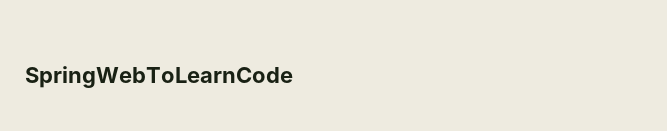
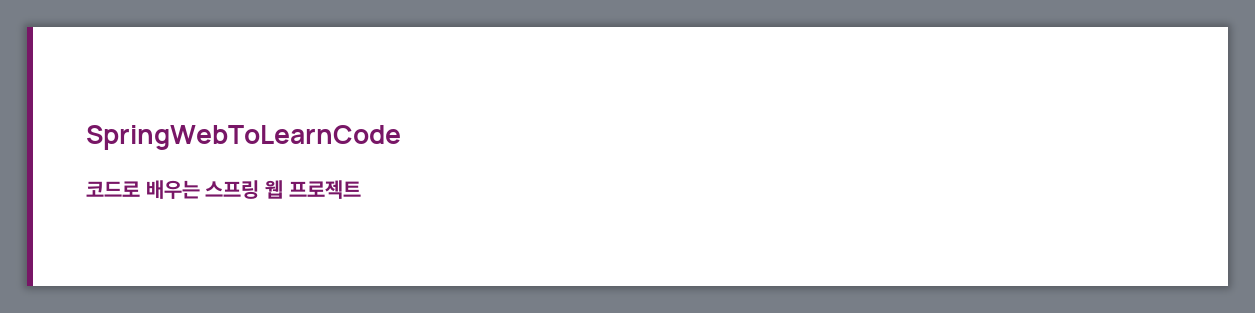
+ 코드로 배우는 스프링 웹 프로젝트

